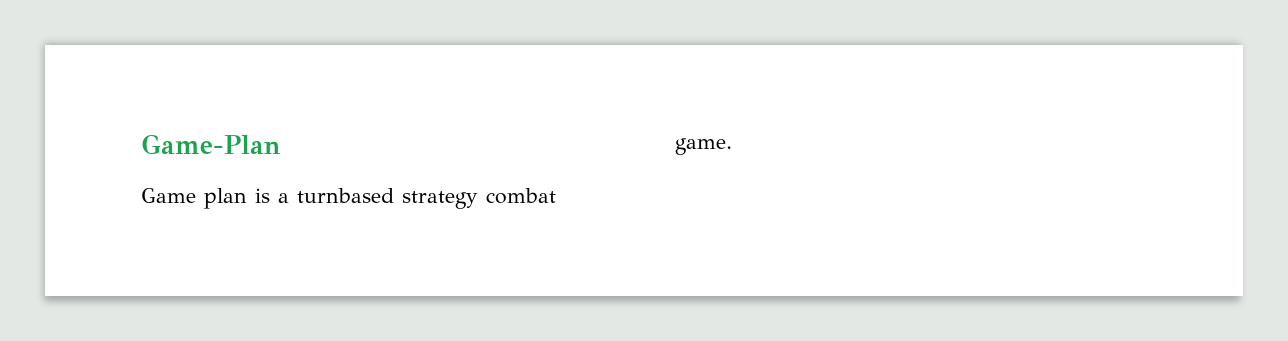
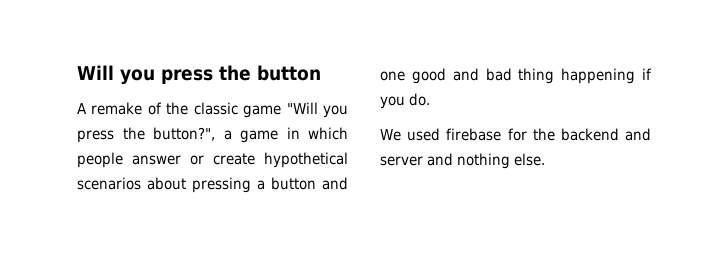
- Game-Plan
- Game plan is a turnbased strategy combat game.
+ Will you press the button
+ A remake of the classic game "Will you press the button?", a game in which people answer or create hypothetical scenarios about pressing a button and one good and bad thing happening if you do.
+ We used firebase for the backend and server and nothing else.

